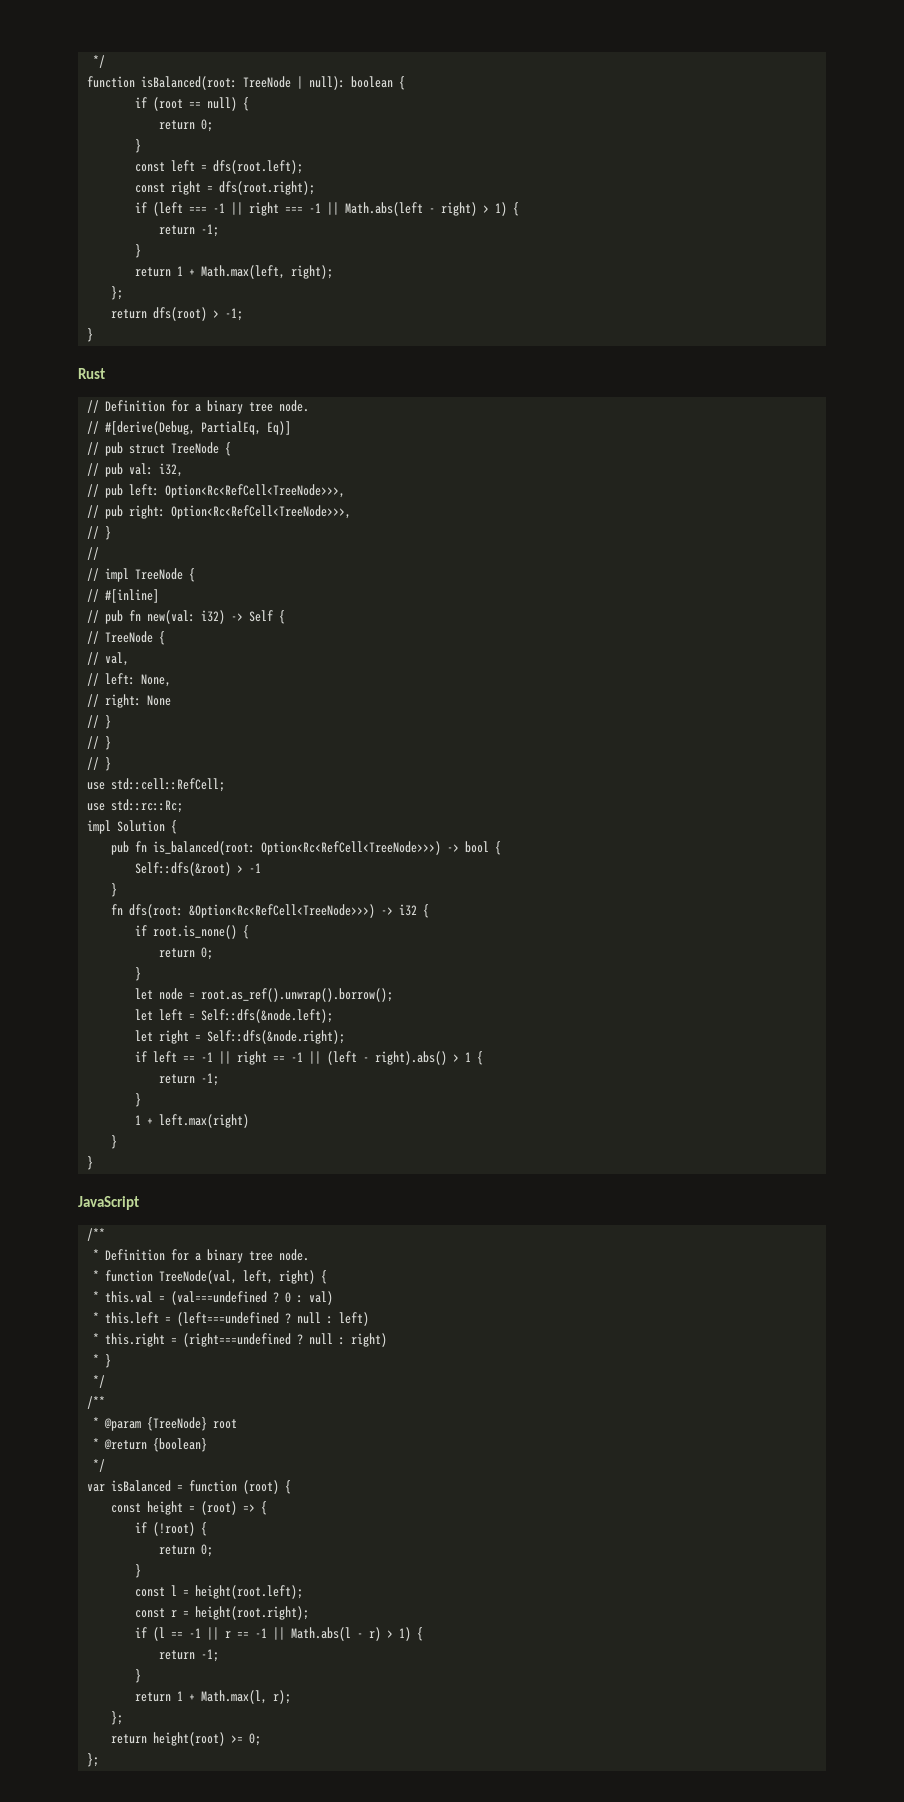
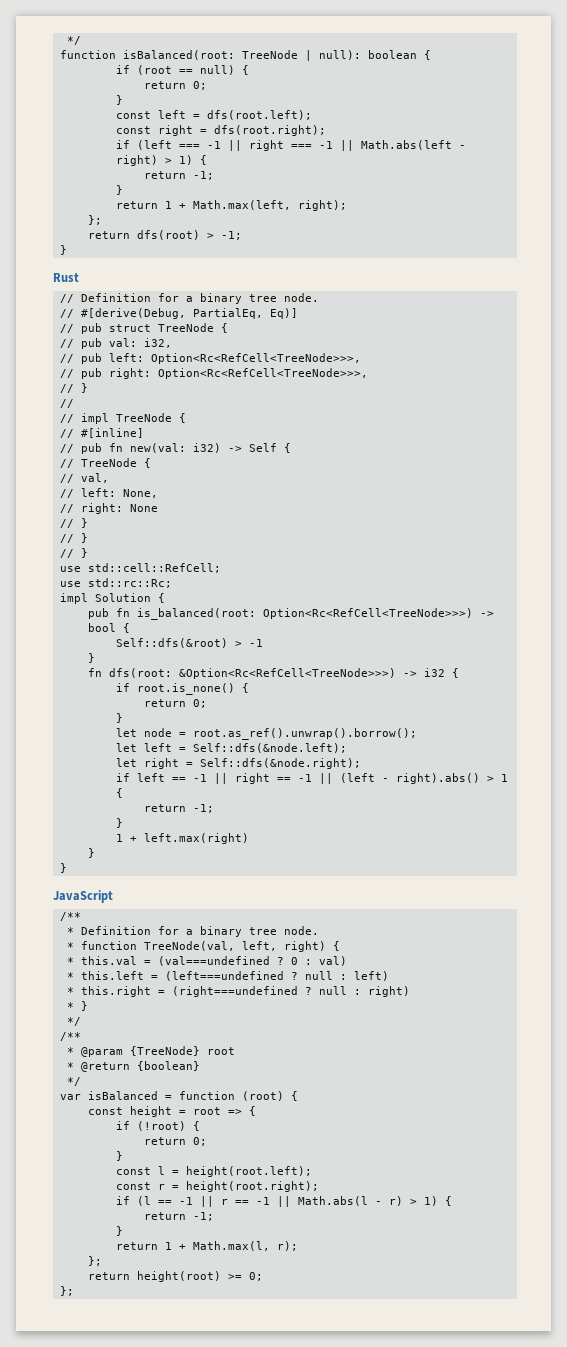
- const height = (root) => {
+ const height = root => {

